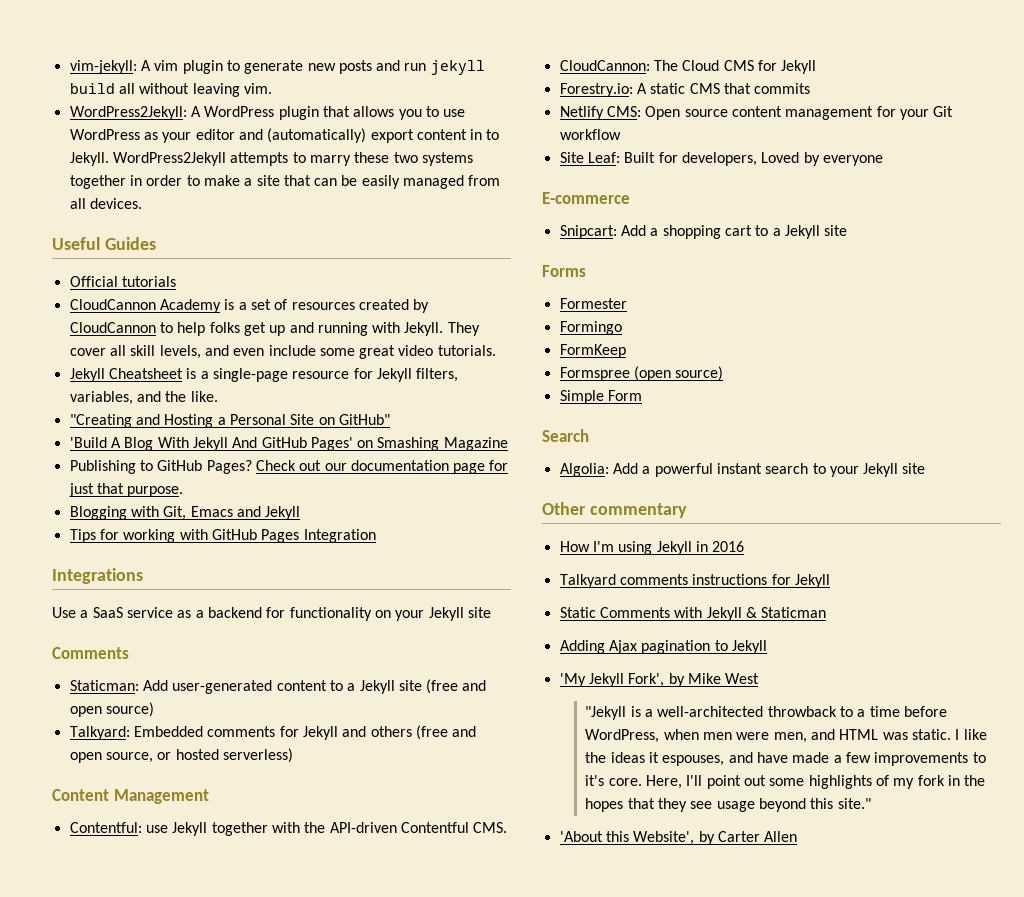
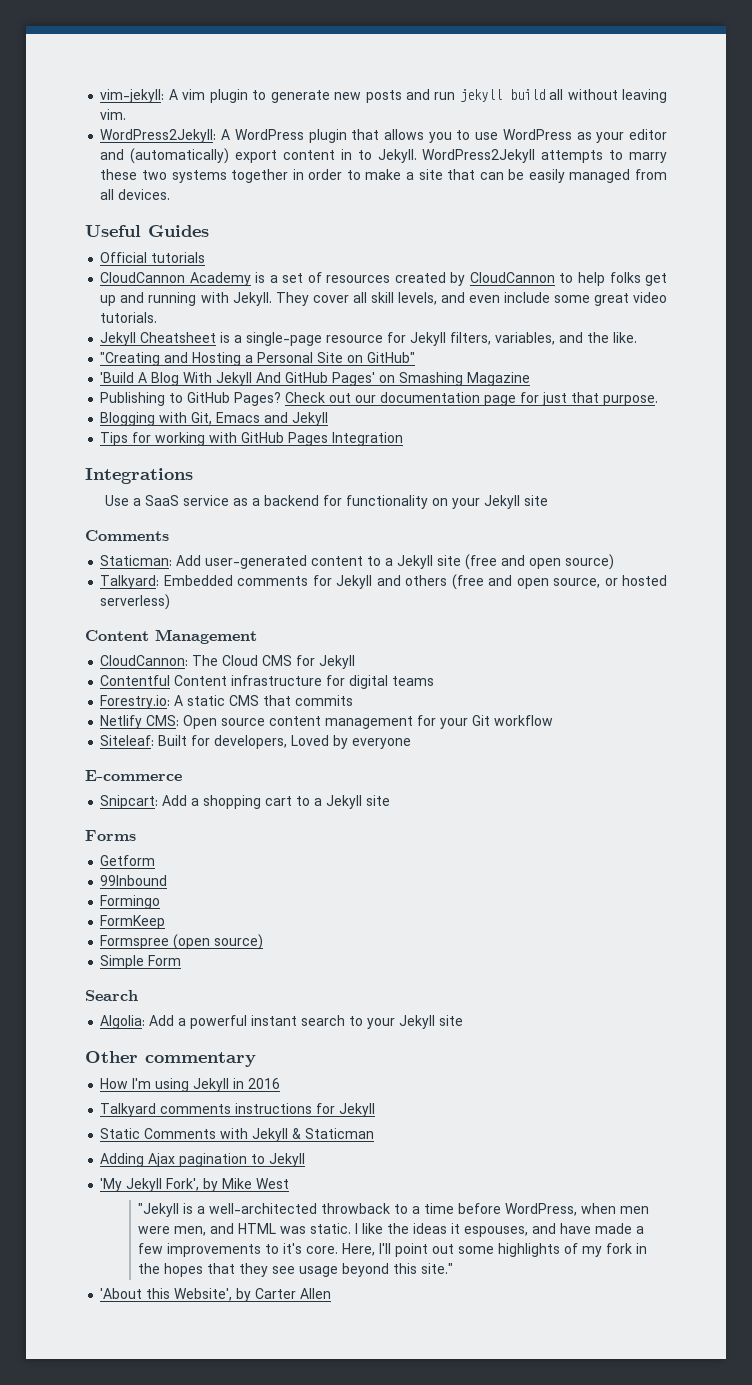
- Contentful: use Jekyll together with the API-driven Contentful CMS.
+ Contentful Content infrastructure for digital teams
- Site Leaf: Built for developers, Loved by everyone
+ Siteleaf: Built for developers, Loved by everyone
- Formester
+ Getform
+ 99Inbound

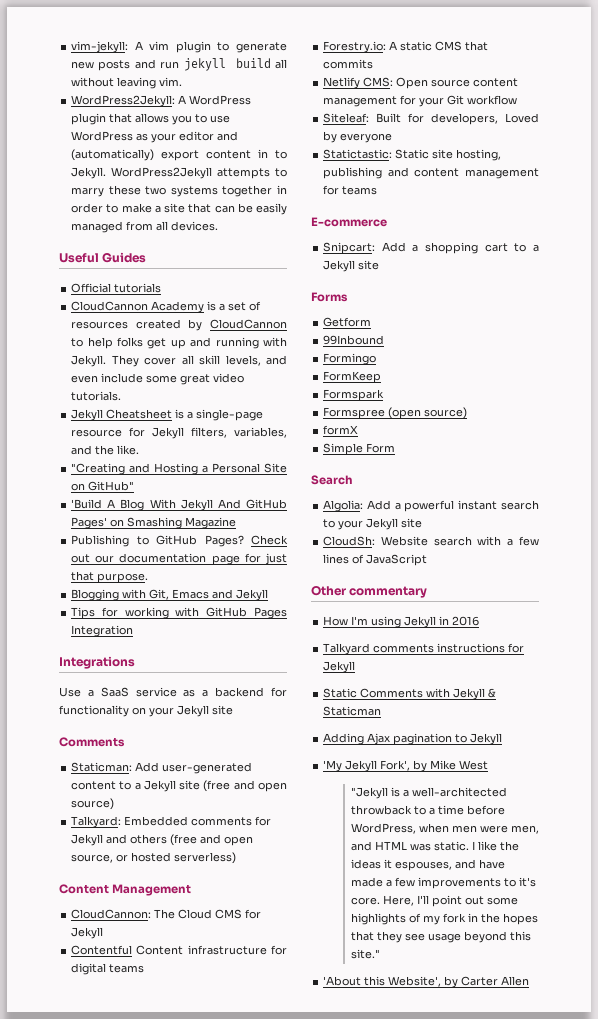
+ Statictastic: Static site hosting, publishing and content management for teams
+ Formspark
+ formX
+ CloudSh: Website search with a few lines of JavaScript

